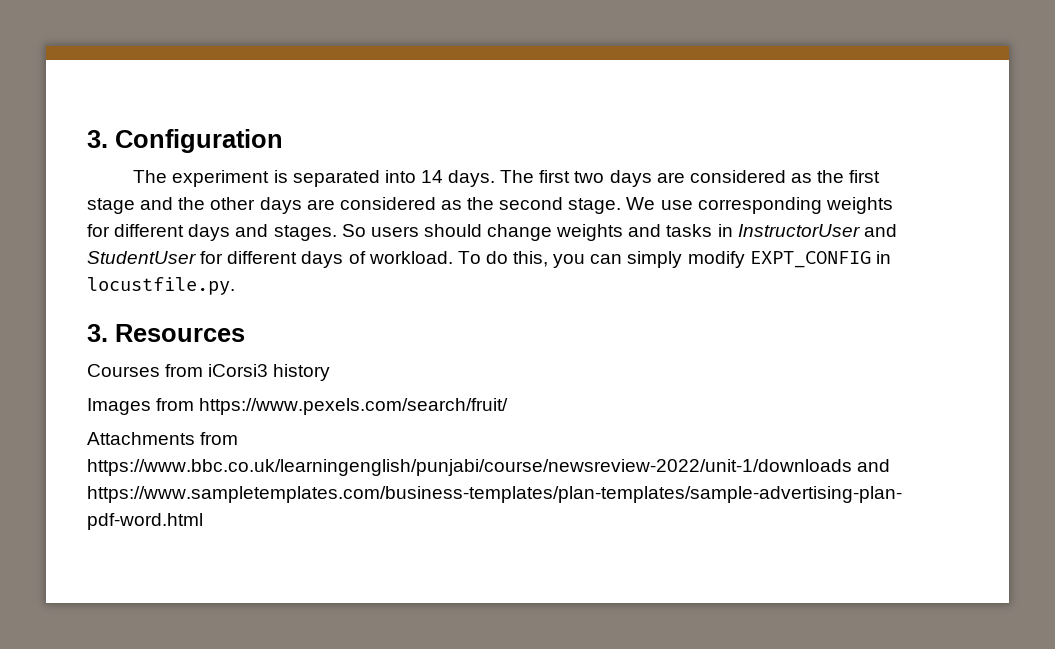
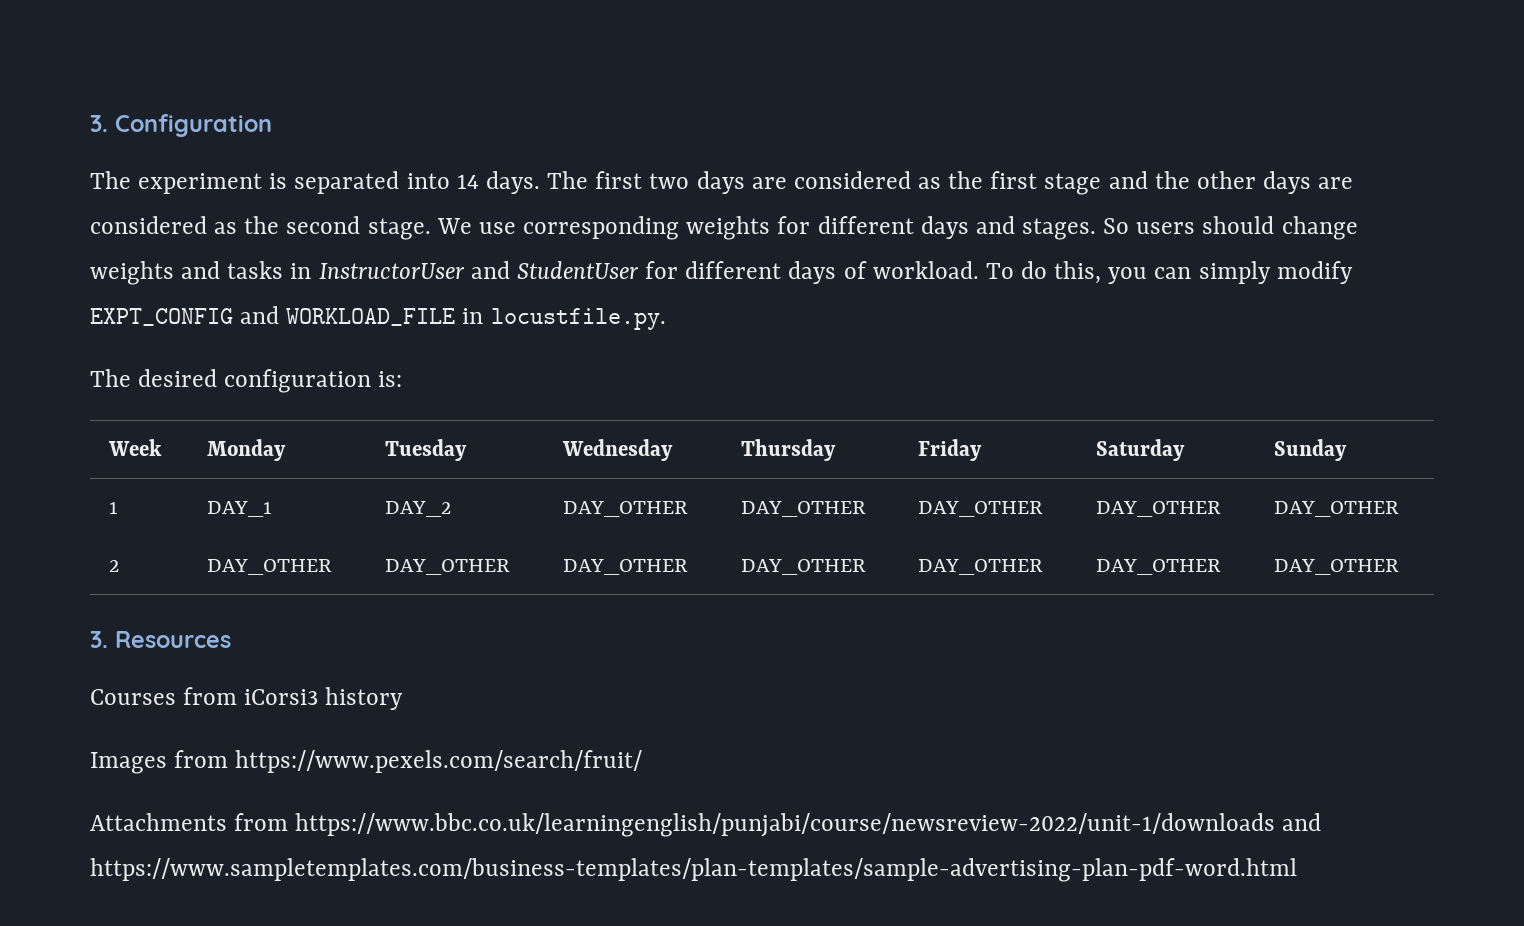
- To do this, you can simply modify EXPT_CONFIG in locustfile.py.
+ To do this, you can simply modify EXPT_CONFIG and WORKLOAD_FILE in locustfile.py.
+ The desired configuration is:
+ Week | Monday | Tuesday | Wednesday | Thursday | Friday | Saturday | Sunday
+ 1 | DAY_1 | DAY_2 | DAY_OTHER | DAY_OTHER | DAY_OTHER | DAY_OTHER | DAY_OTHER
+ 2 | DAY_OTHER | DAY_OTHER | DAY_OTHER | DAY_OTHER | DAY_OTHER | DAY_OTHER | DAY_OTHER

